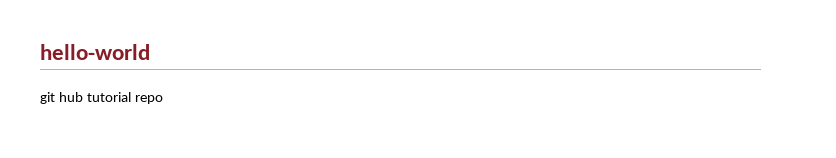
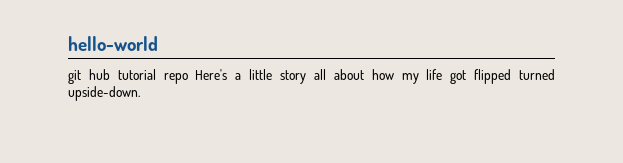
- git hub tutorial repo
+ git hub tutorial repo Here's a little story all about how my life got flipped turned upside-down.

